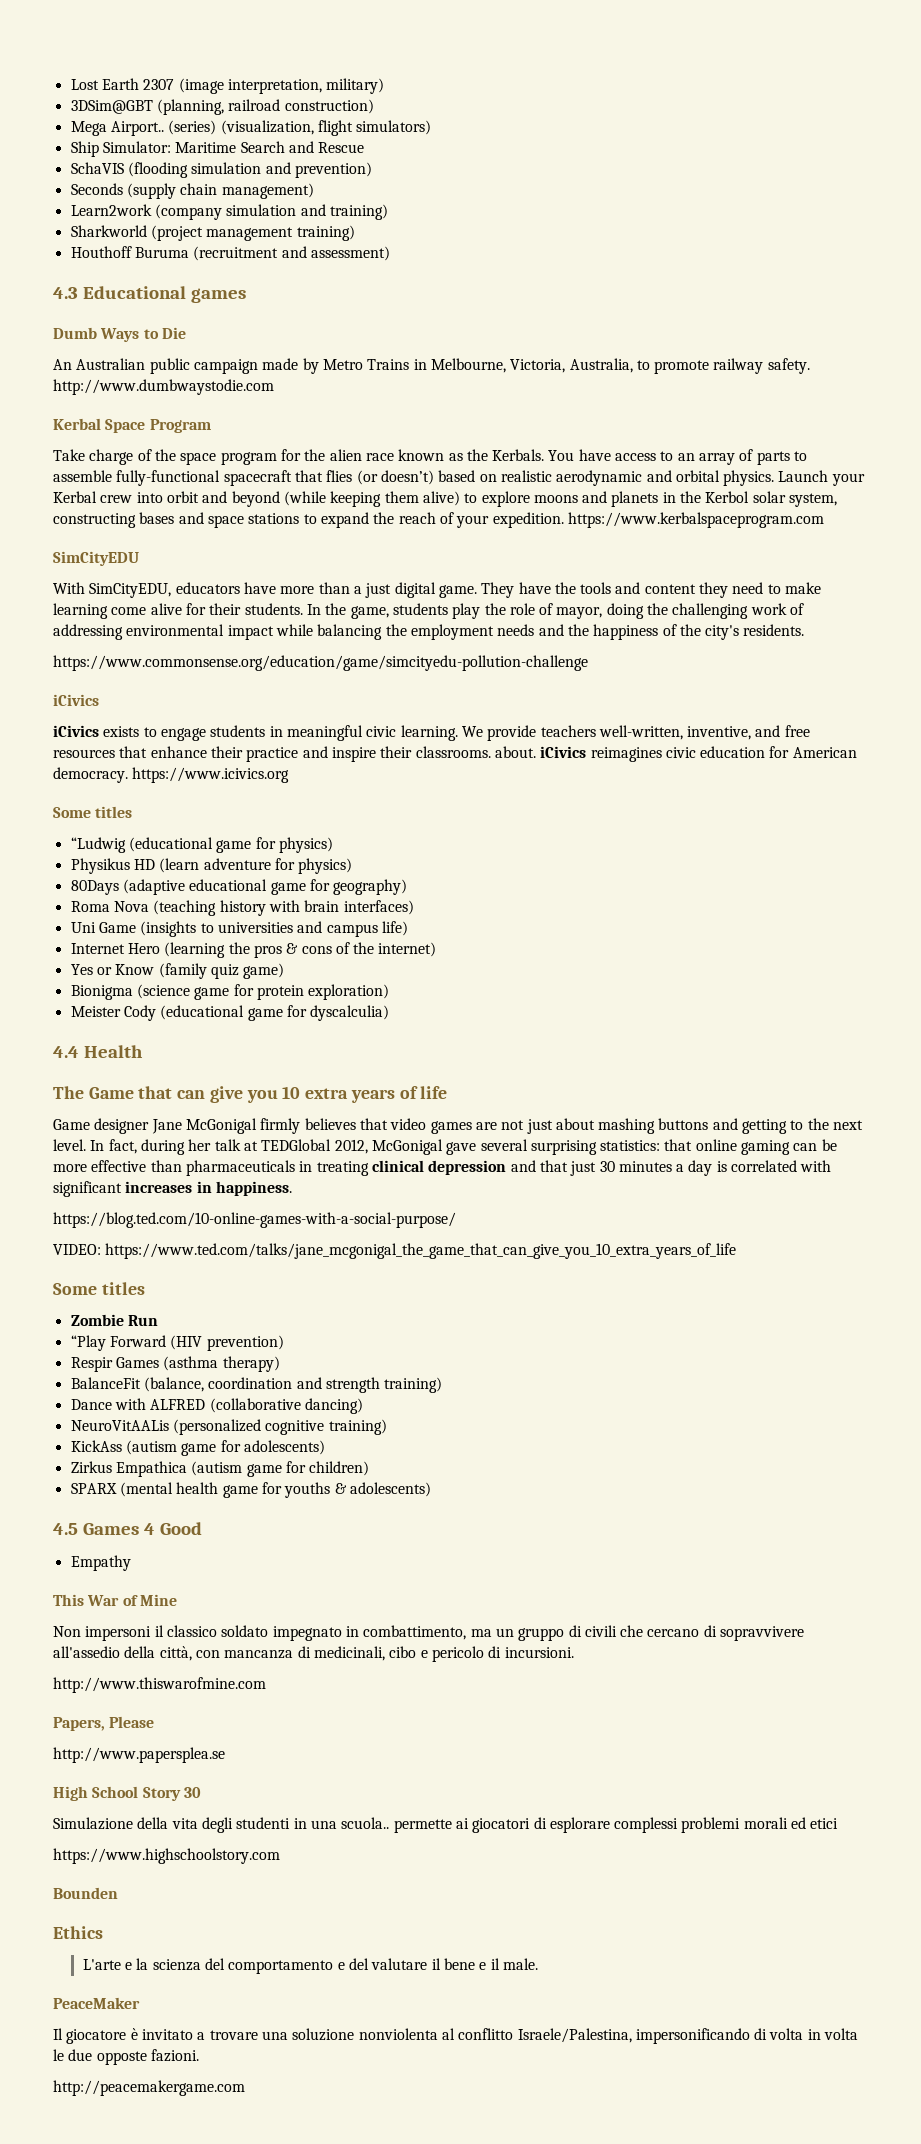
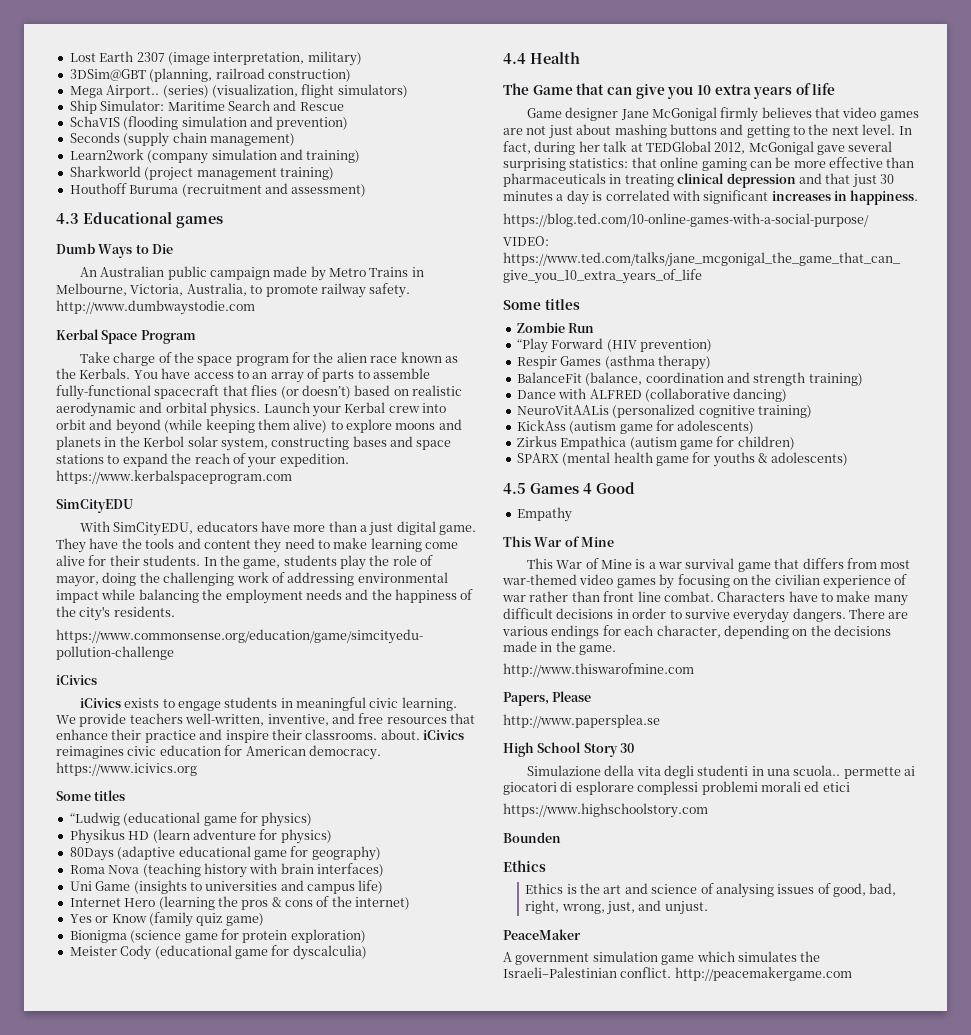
- Non impersoni il classico soldato impegnato in combattimento, ma un gruppo di civili che cercano di sopravvivere all'assedio della città, con mancanza di medicinali, cibo e pericolo di incursioni.
+ This War of Mine is a war survival game that differs from most war-themed video games by focusing on the civilian experience of war rather than front line combat. Characters have to make many difficult decisions in order to survive everyday dangers. There are various endings for each character, depending on the decisions made in the game.
- L'arte e la scienza del comportamento e del valutare il bene e il male.
+ Ethics is the art and science of analysing issues of good, bad, right, wrong, just, and unjust.
  PeaceMaker
- Il giocatore è invitato a trovare una soluzione nonviolenta al conflitto Israele/Palestina, impersonificando di volta in volta le due opposte fazioni.
- http://peacemakergame.com
+ A government simulation game which simulates the Israeli–Palestinian conflict. http://peacemakergame.com

